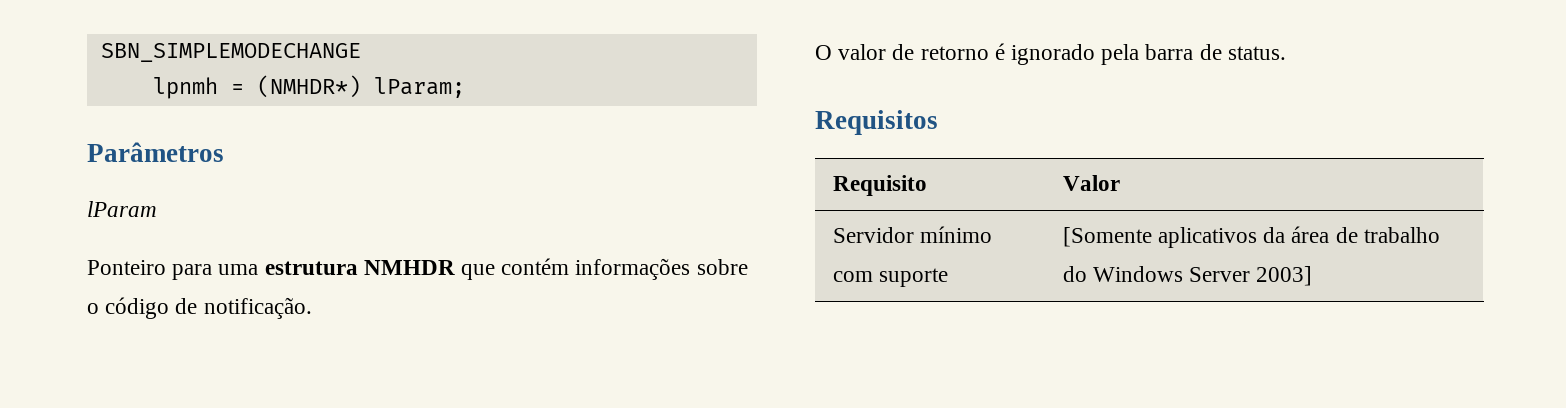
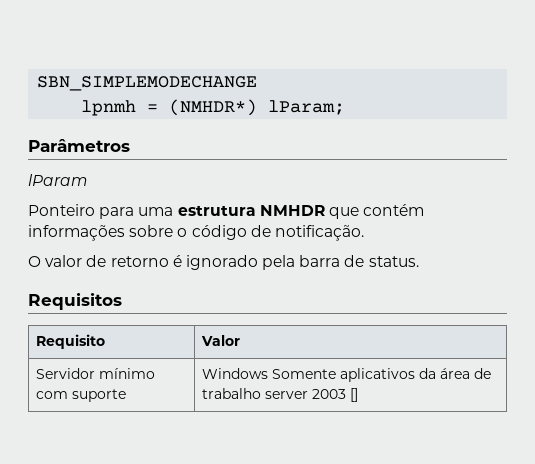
- Servidor mínimo com suporte | [Somente aplicativos da área de trabalho do Windows Server 2003]
+ Servidor mínimo com suporte | Windows Somente aplicativos da área de trabalho server 2003 []

